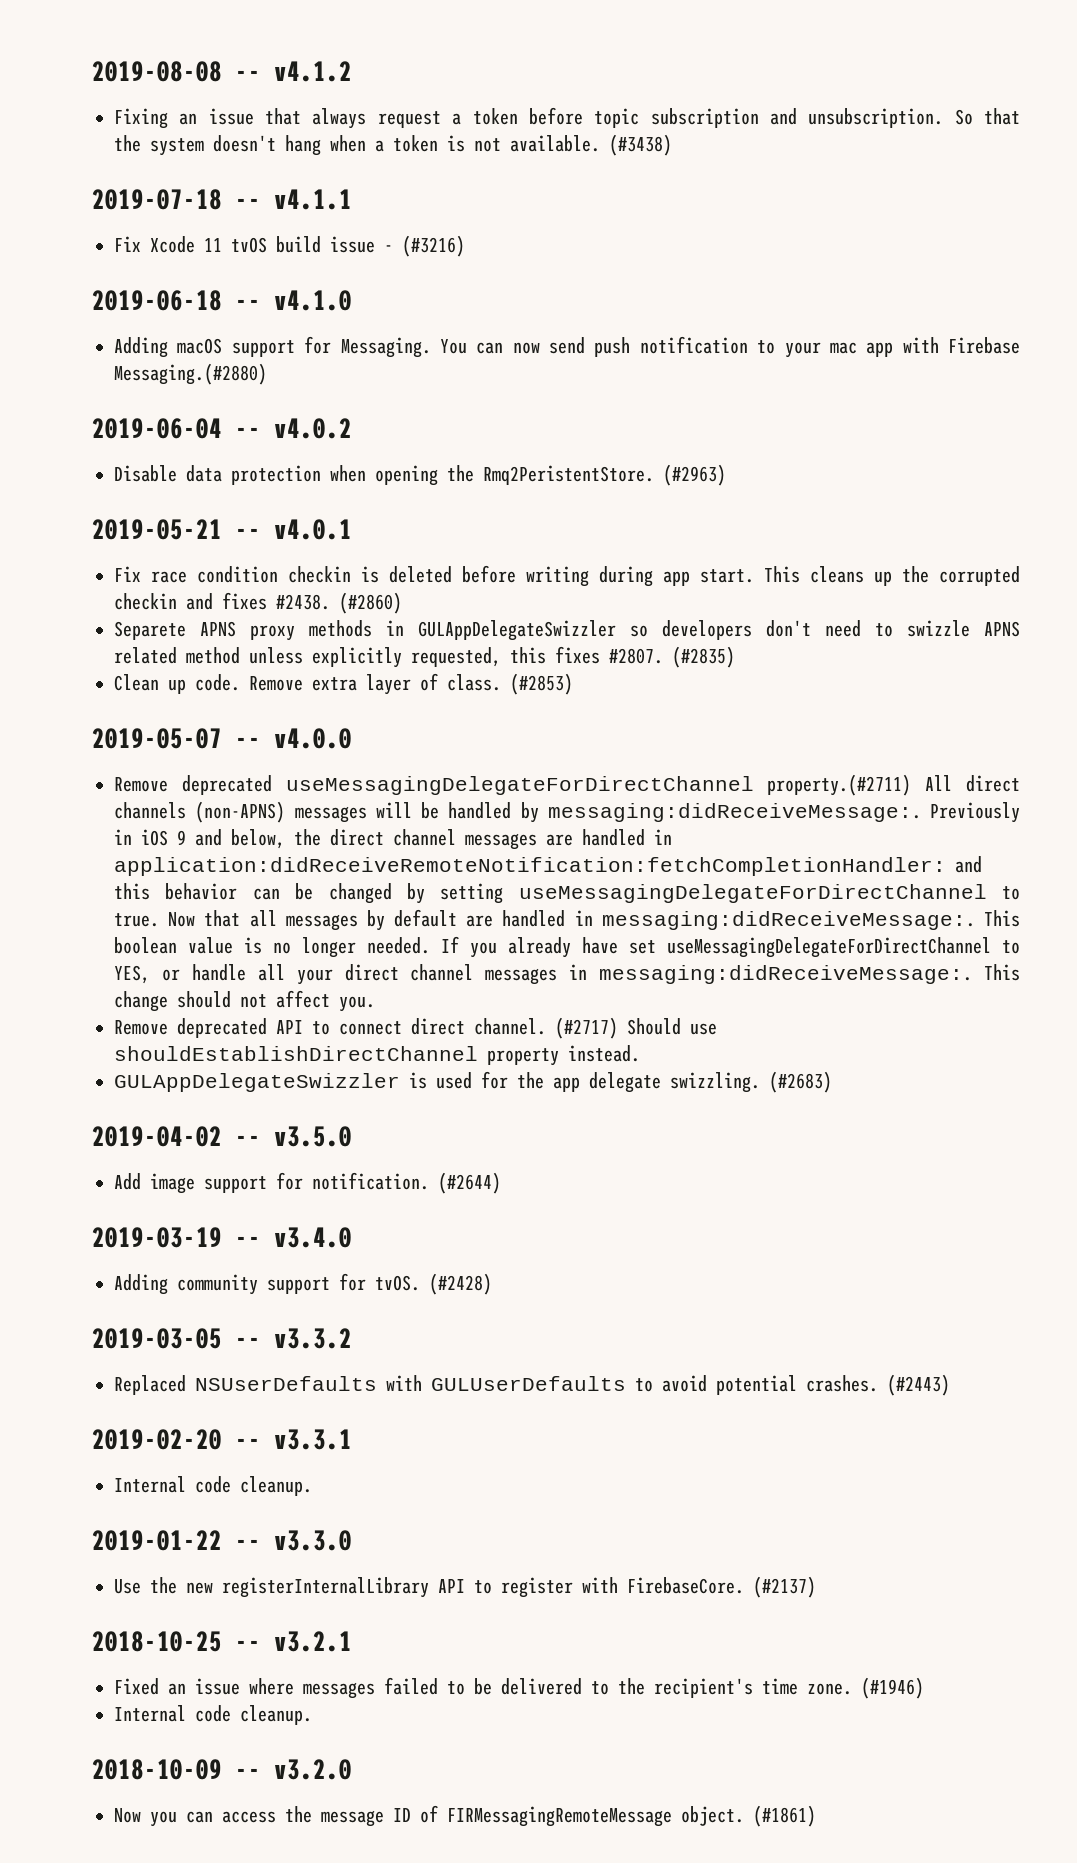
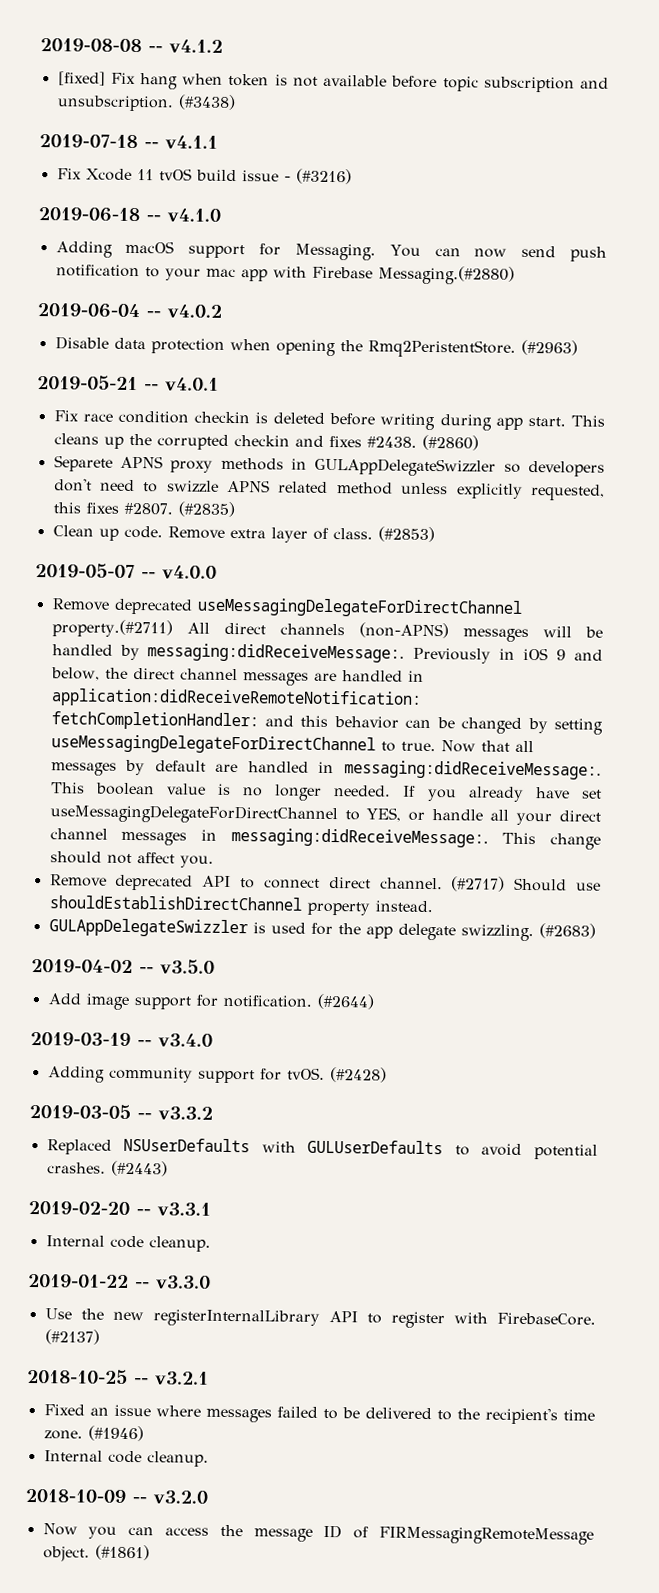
- Fixing an issue that always request a token before topic subscription and unsubscription.
+ [fixed] Fix hang when token is not available before topic subscription and unsubscription.
- So that the system doesn't hang when a token is not available.

